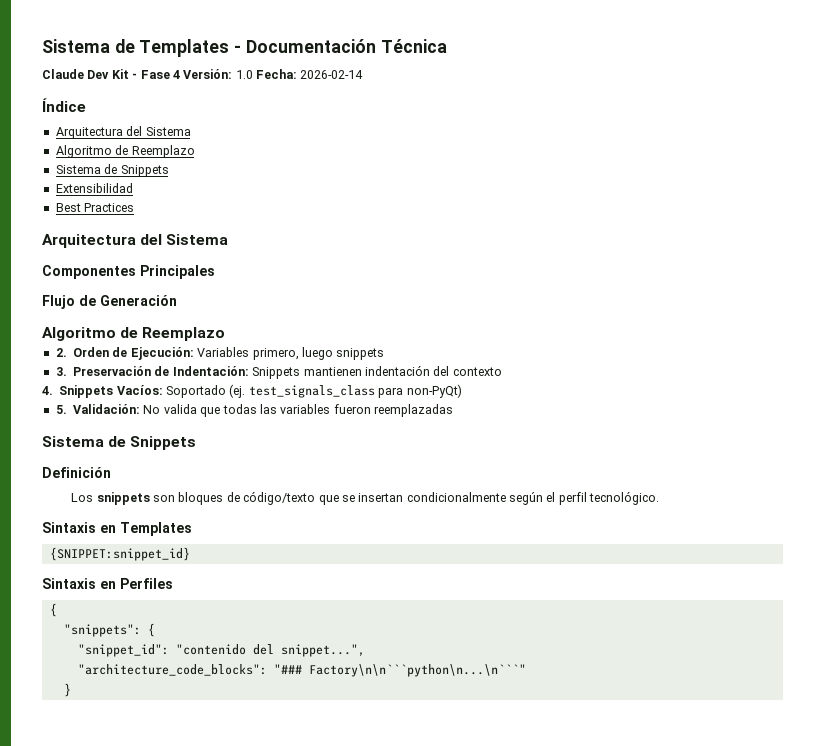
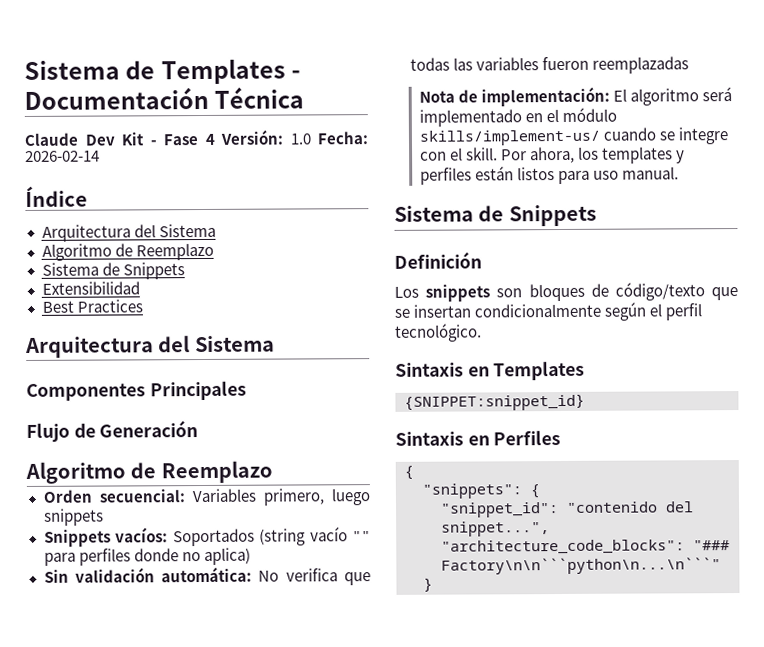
- 2. Orden de Ejecución: Variables primero, luego snippets
+ Orden secuencial: Variables primero, luego snippets
- 3. Preservación de Indentación: Snippets mantienen indentación del contexto
- 4. Snippets Vacíos: Soportado (ej. test_signals_class para non-PyQt)
- 5. Validación: No valida que todas las variables fueron reemplazadas
+ Snippets vacíos: Soportados (string vacío "" para perfiles donde no aplica)
+ Sin validación automática: No verifica que todas las variables fueron reemplazadas
+ Nota de implementación: El algoritmo será implementado en el módulo skills/implement-us/ cuando se integre con el skill. Por ahora, los templates y perfiles están listos para uso manual.

